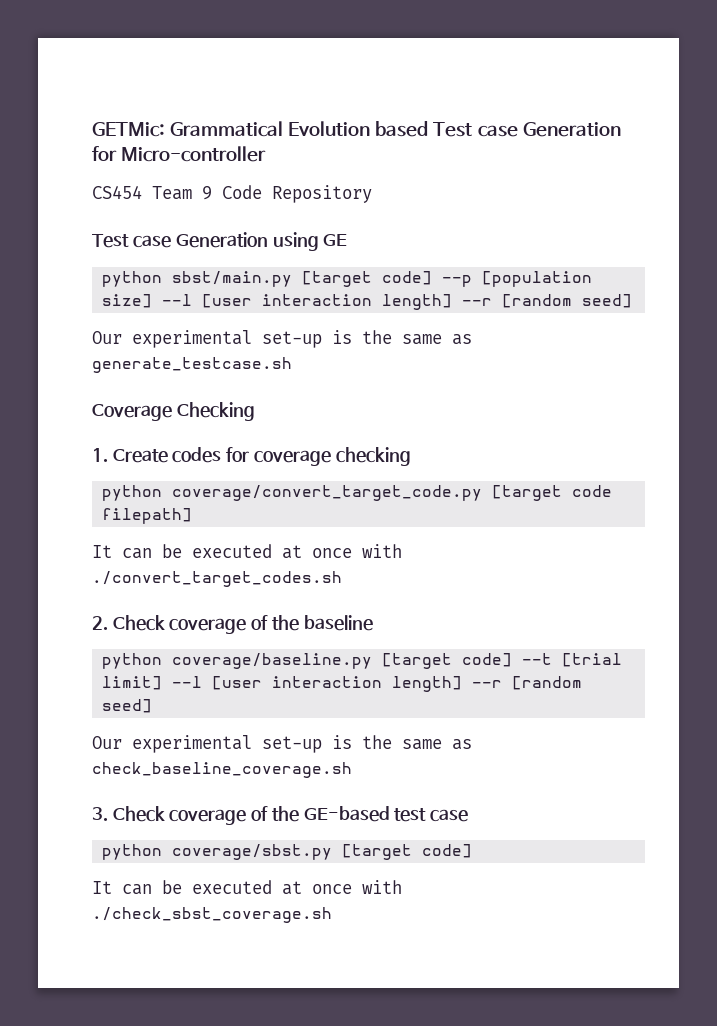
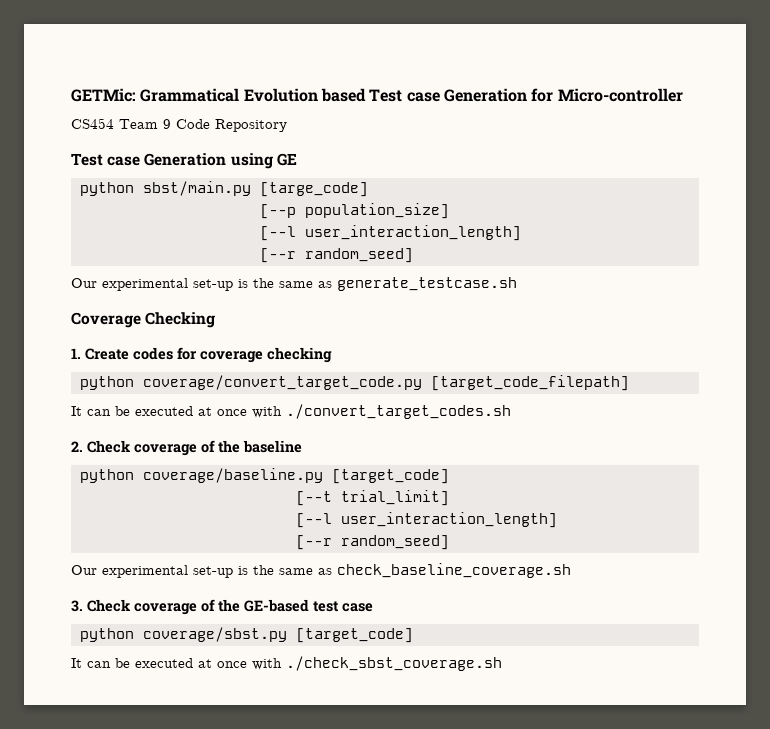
- python sbst/main.py [target code] --p [population size] --l [user interaction length] --r [random seed]
+ python sbst/main.py [targe_code]
+ [--p population_size]
+ [--l user_interaction_length]
+ [--r random_seed]
- python coverage/convert_target_code.py [target code filepath]
+ python coverage/convert_target_code.py [target_code_filepath]
- python coverage/baseline.py [target code] --t [trial limit] --l [user interaction length] --r [random seed]
+ python coverage/baseline.py [target_code]
+ [--t trial_limit]
+ [--l user_interaction_length]
+ [--r random_seed]
- python coverage/sbst.py [target code]
+ python coverage/sbst.py [target_code]

